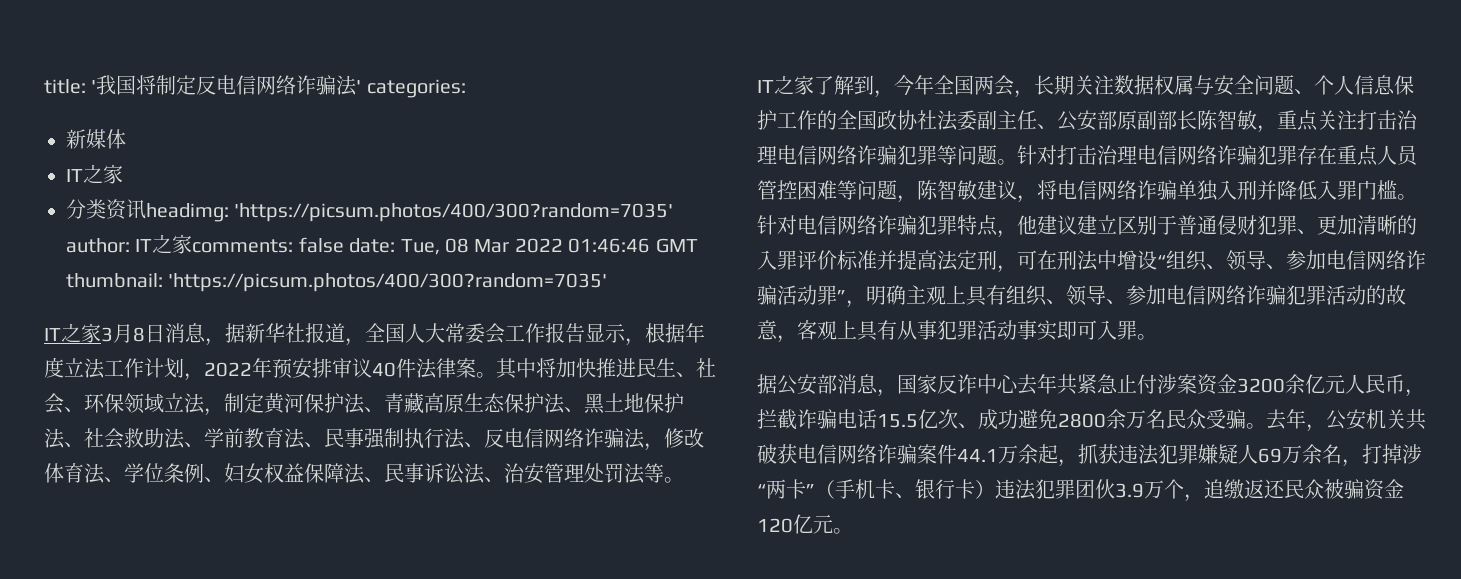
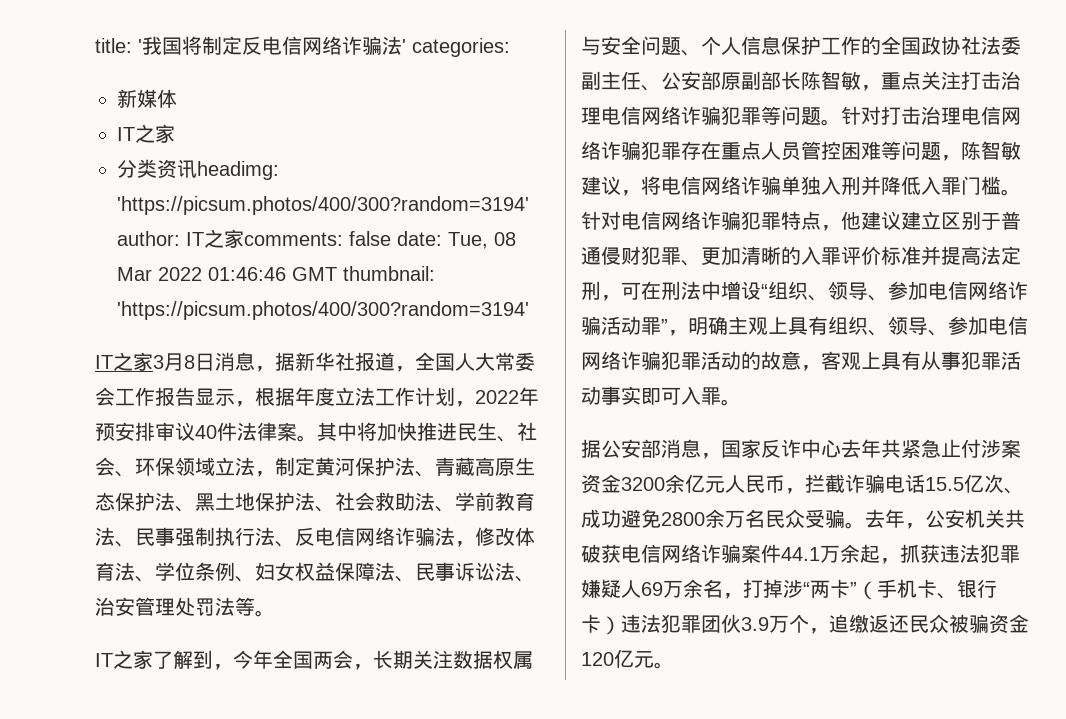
- 分类资讯headimg: 'https://picsum.photos/400/300?random=7035' author: IT之家comments: false date: Tue, 08 Mar 2022 01:46:46 GMT thumbnail: 'https://picsum.photos/400/300?random=7035'
+ 分类资讯headimg: 'https://picsum.photos/400/300?random=3194' author: IT之家comments: false date: Tue, 08 Mar 2022 01:46:46 GMT thumbnail: 'https://picsum.photos/400/300?random=3194'

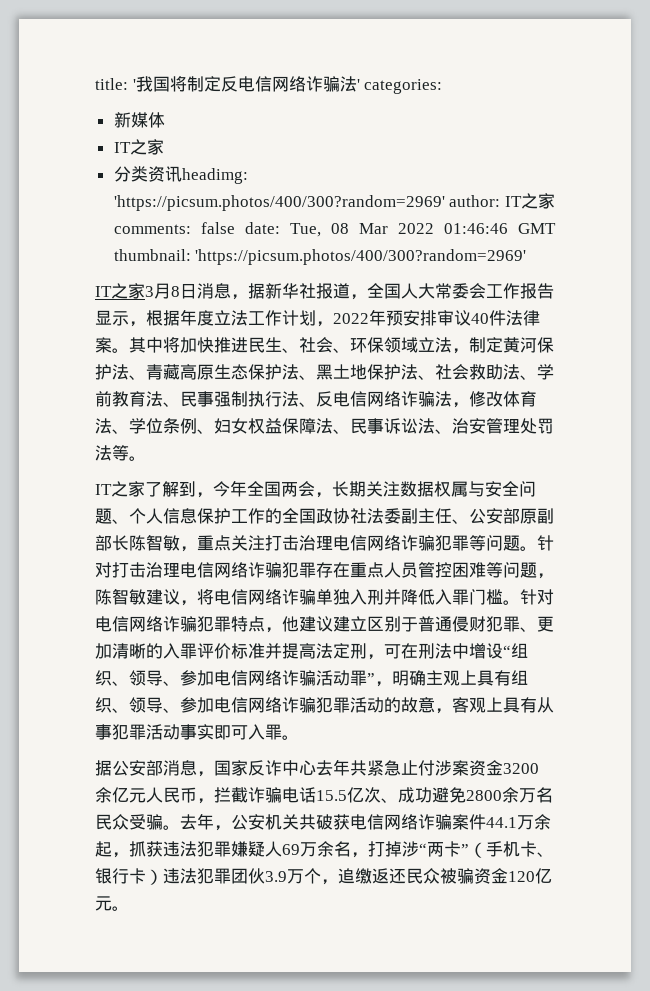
- 分类资讯headimg: 'https://picsum.photos/400/300?random=3194' author: IT之家comments: false date: Tue, 08 Mar 2022 01:46:46 GMT thumbnail: 'https://picsum.photos/400/300?random=3194'
+ 分类资讯headimg: 'https://picsum.photos/400/300?random=2969' author: IT之家comments: false date: Tue, 08 Mar 2022 01:46:46 GMT thumbnail: 'https://picsum.photos/400/300?random=2969'

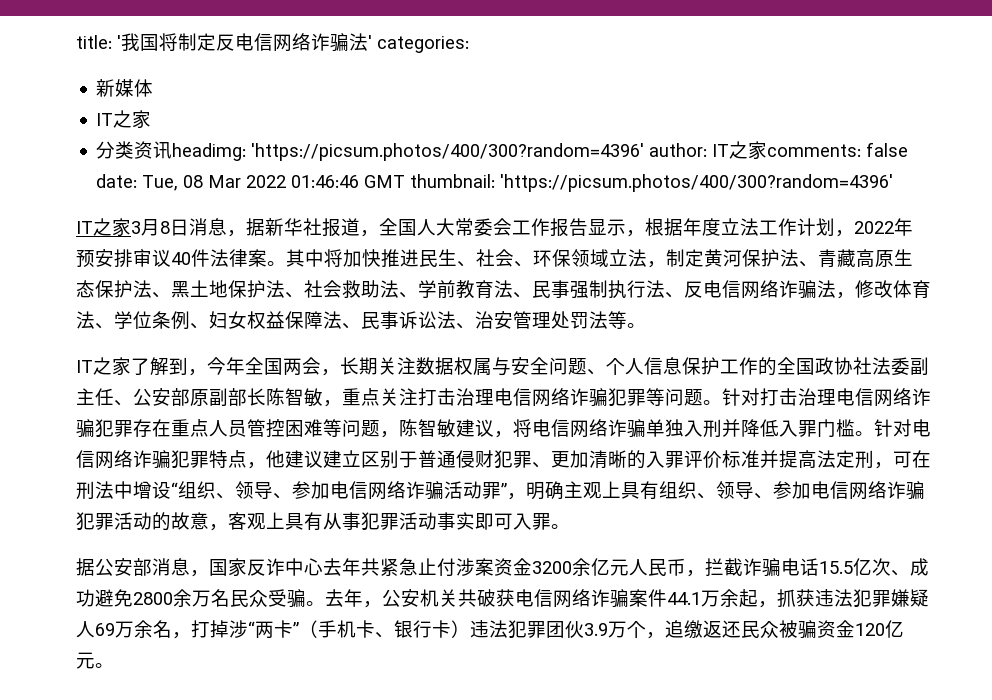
- 分类资讯headimg: 'https://picsum.photos/400/300?random=2969' author: IT之家comments: false date: Tue, 08 Mar 2022 01:46:46 GMT thumbnail: 'https://picsum.photos/400/300?random=2969'
+ 分类资讯headimg: 'https://picsum.photos/400/300?random=4396' author: IT之家comments: false date: Tue, 08 Mar 2022 01:46:46 GMT thumbnail: 'https://picsum.photos/400/300?random=4396'

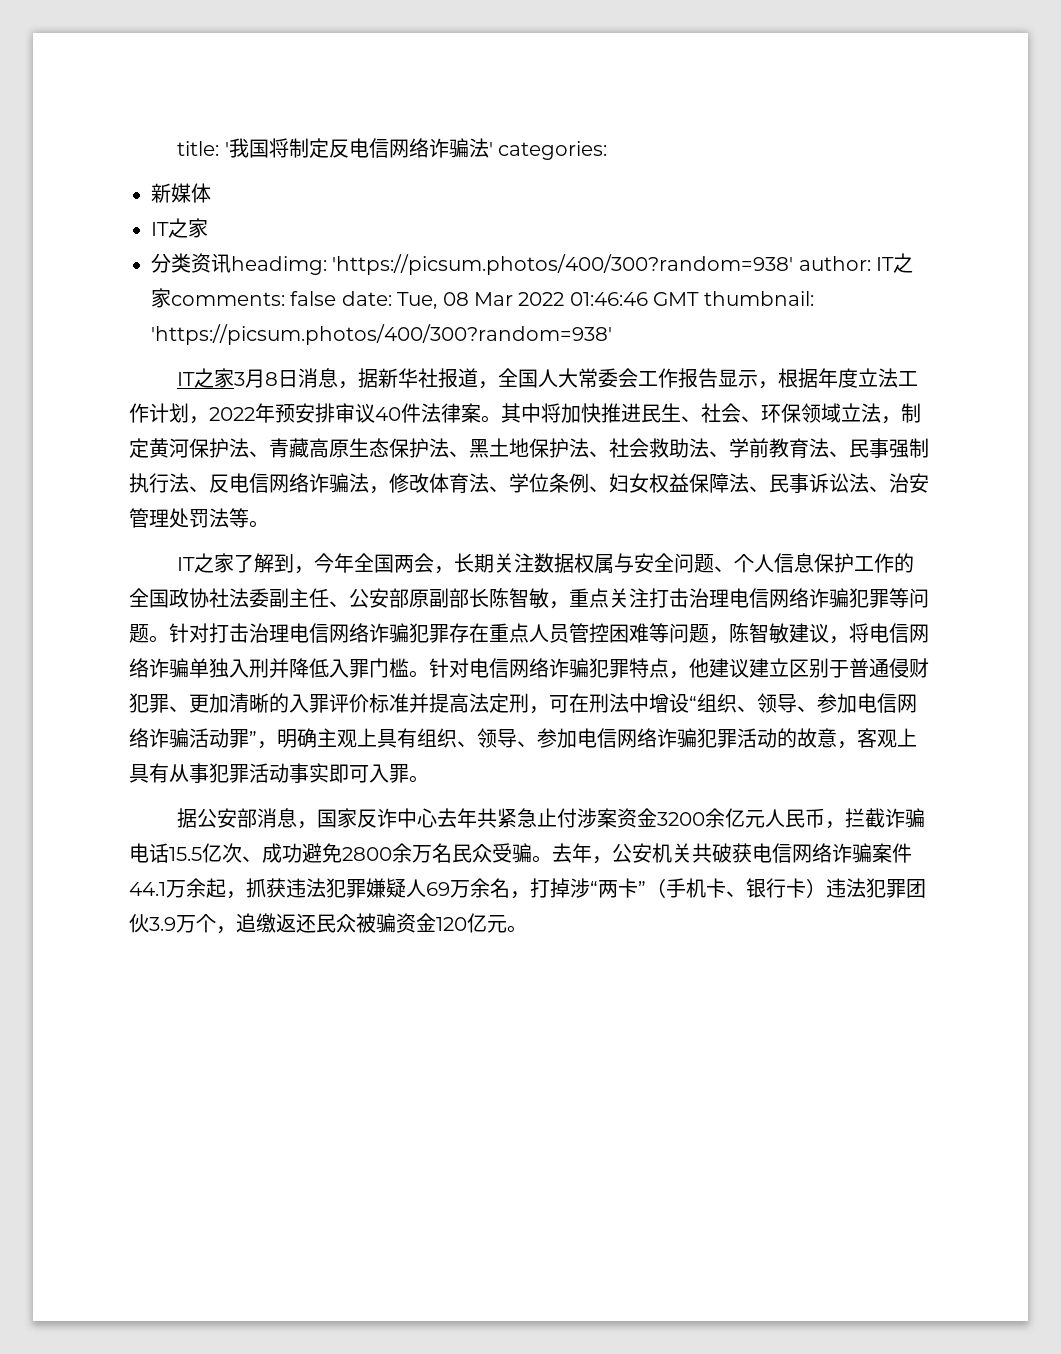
- 分类资讯headimg: 'https://picsum.photos/400/300?random=4396' author: IT之家comments: false date: Tue, 08 Mar 2022 01:46:46 GMT thumbnail: 'https://picsum.photos/400/300?random=4396'
+ 分类资讯headimg: 'https://picsum.photos/400/300?random=938' author: IT之家comments: false date: Tue, 08 Mar 2022 01:46:46 GMT thumbnail: 'https://picsum.photos/400/300?random=938'

